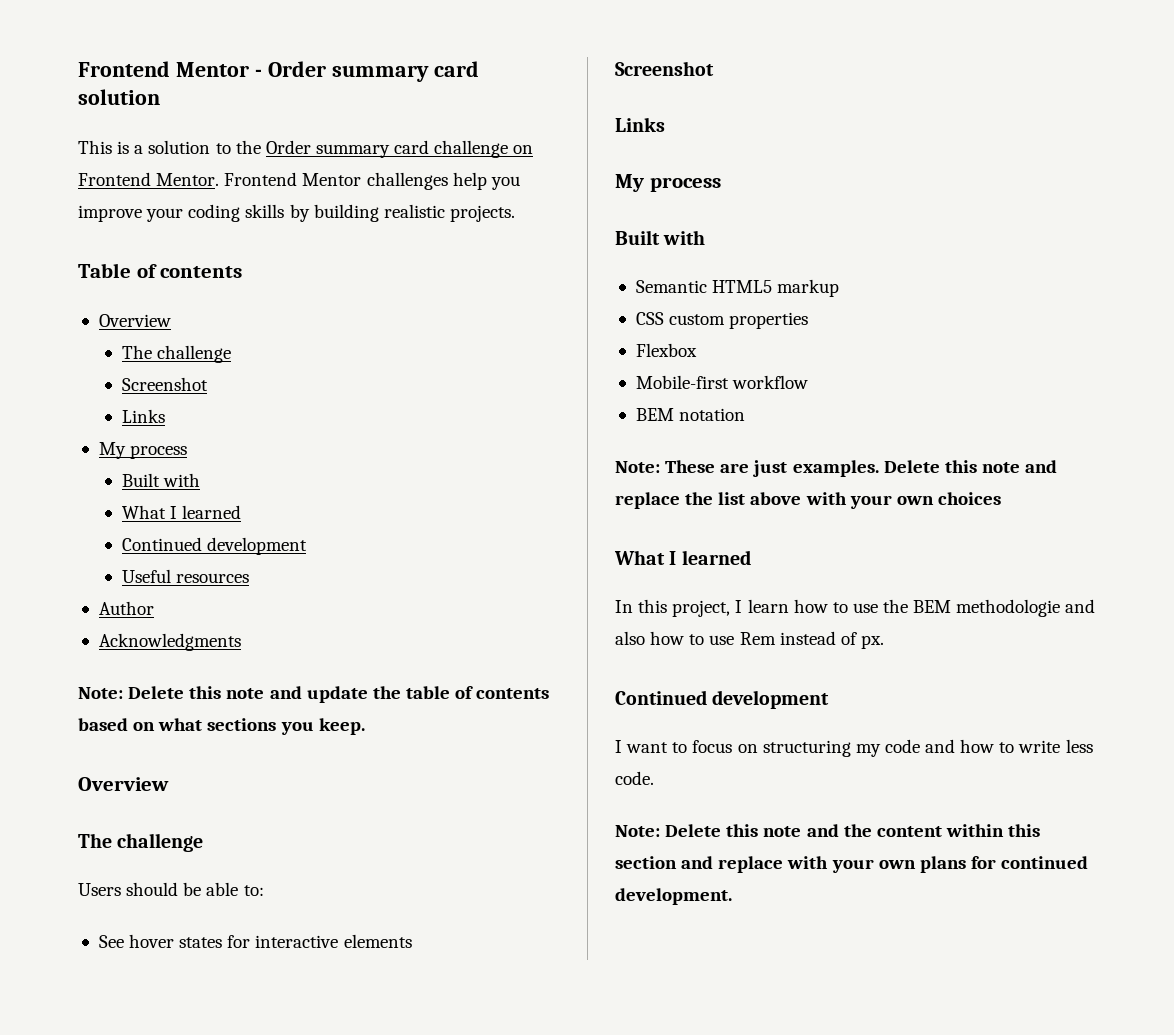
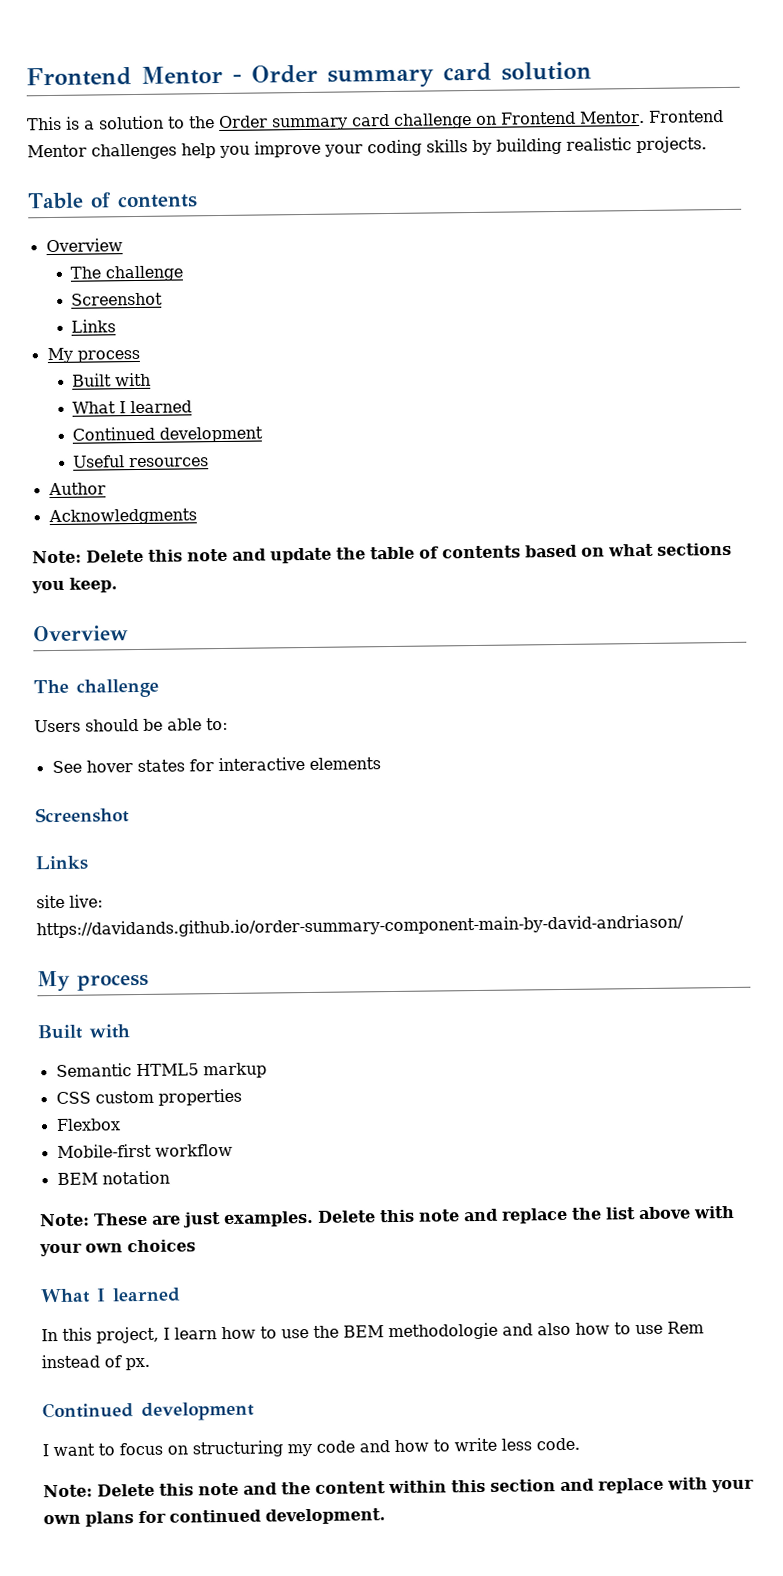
+ site live: https://davidands.github.io/order-summary-component-main-by-david-andriason/

